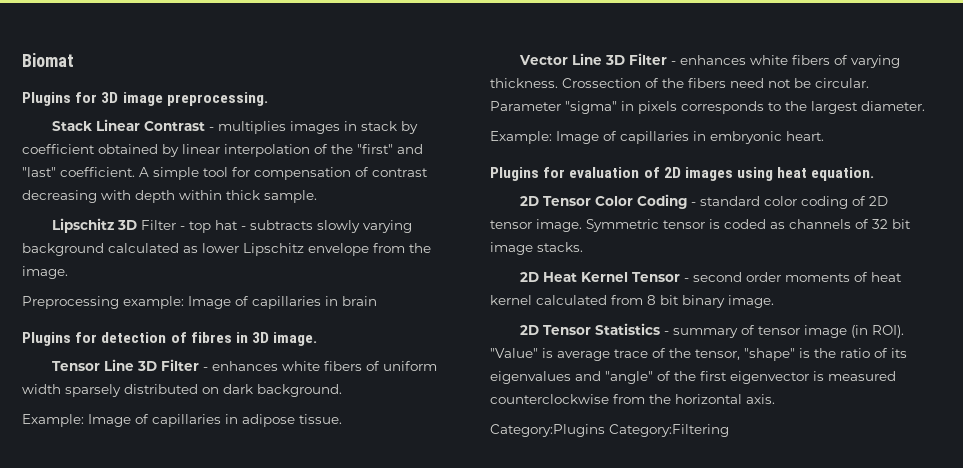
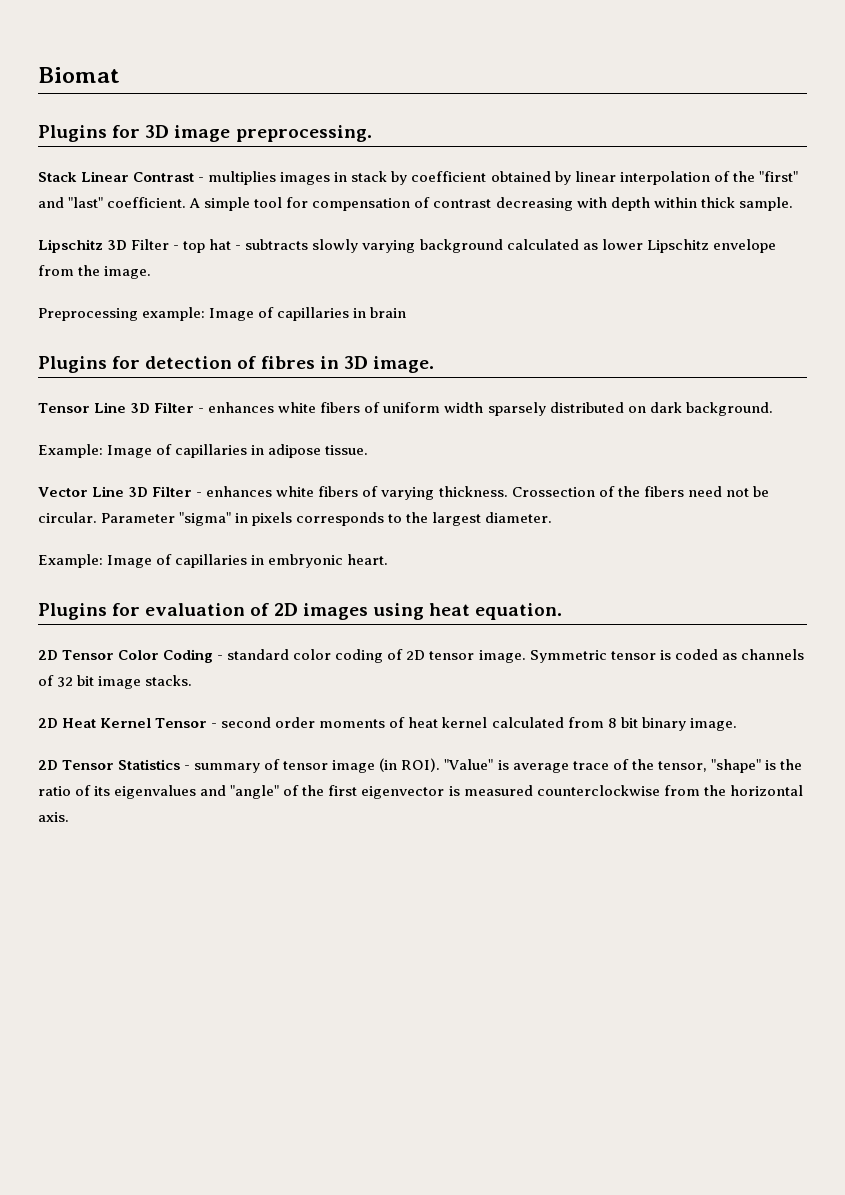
- Category:Plugins Category:Filtering

